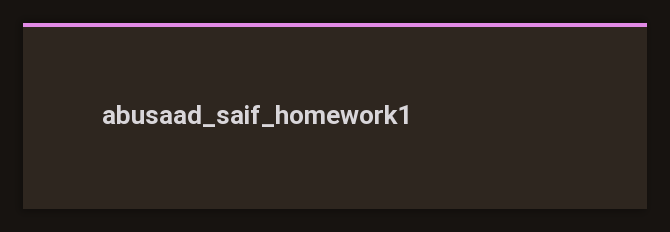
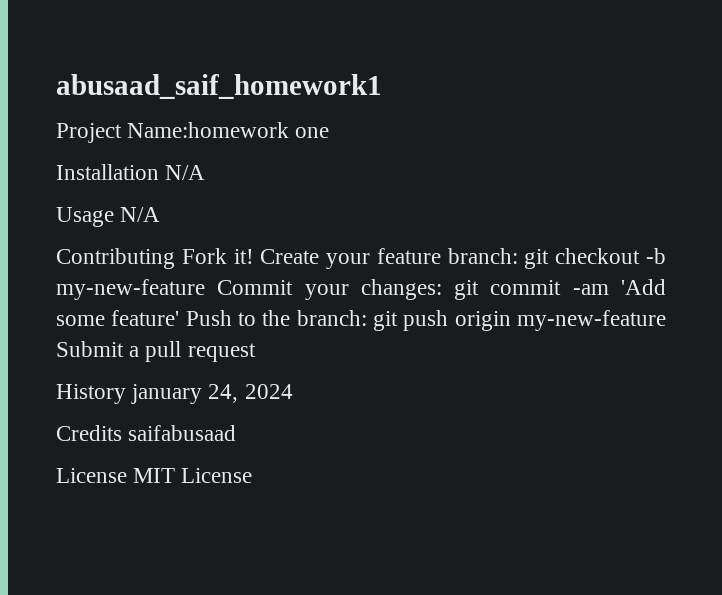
+ Project Name:homework one
+ Installation N/A
+ Usage N/A
+ Contributing Fork it! Create your feature branch: git checkout -b my-new-feature Commit your changes: git commit -am 'Add some feature' Push to the branch: git push origin my-new-feature Submit a pull request
+ History january 24, 2024
+ Credits saifabusaad
+ License MIT License

